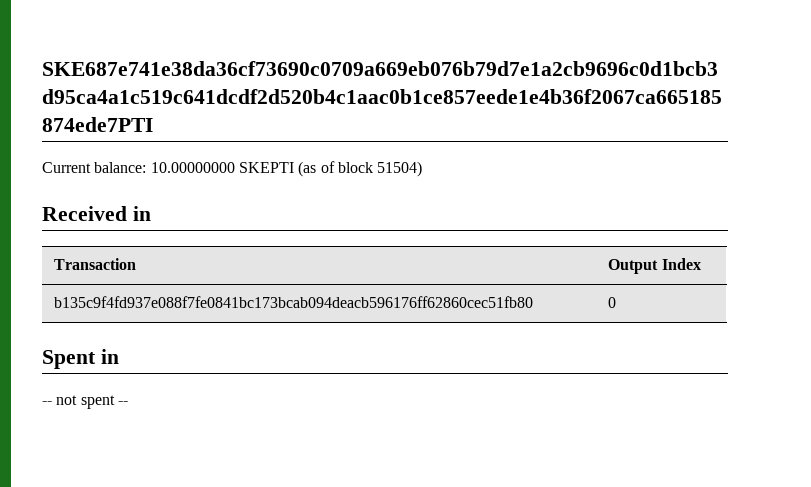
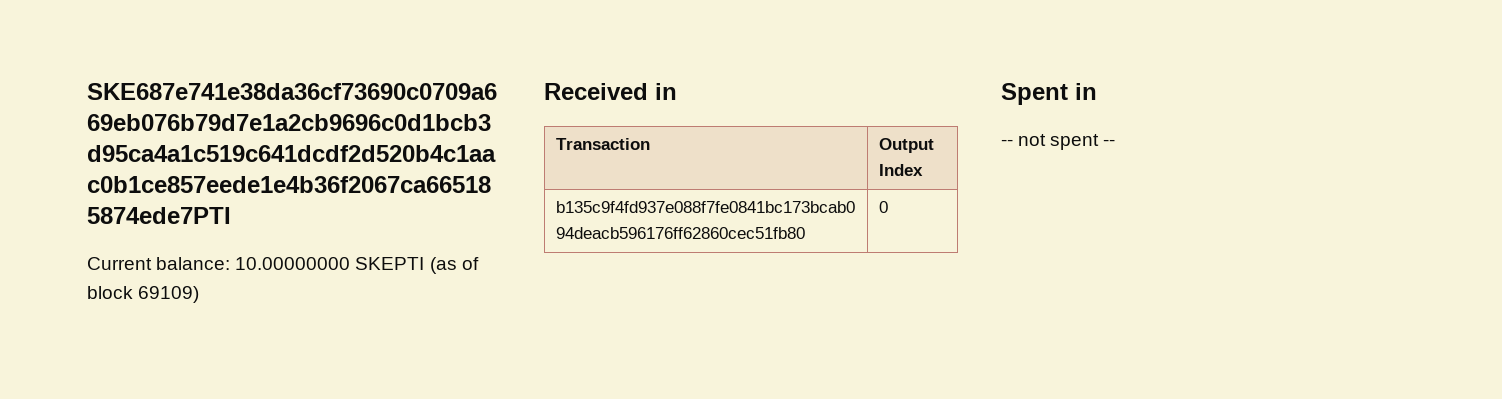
- Current balance: 10.00000000 SKEPTI (as of block 51504)
+ Current balance: 10.00000000 SKEPTI (as of block 69109)

